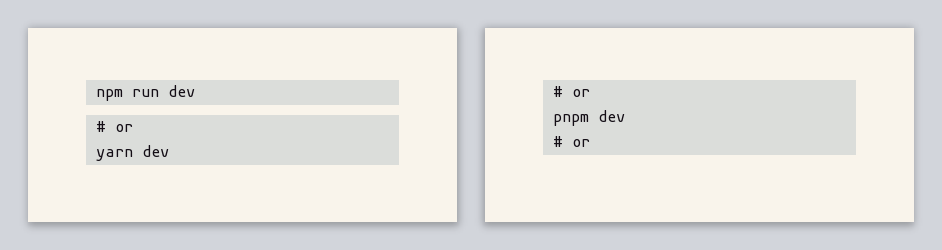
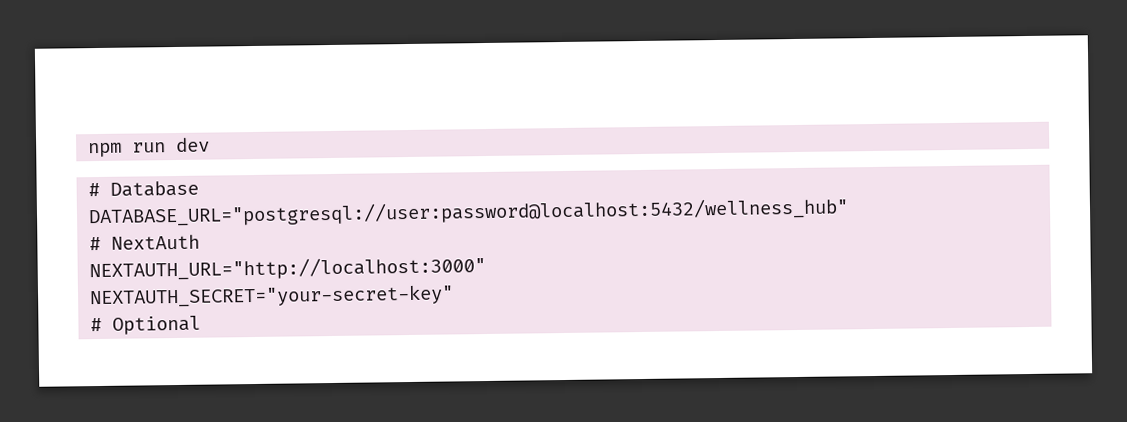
  npm run dev
- # or
- yarn dev
- # or
- pnpm dev
- # or
+ # Database
+ DATABASE_URL="postgresql://user:password@localhost:5432/wellness_hub"
+ # NextAuth
+ NEXTAUTH_URL="http://localhost:3000"
+ NEXTAUTH_SECRET="your-secret-key"
+ # Optional

